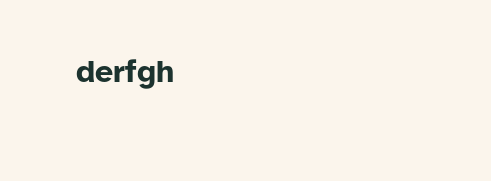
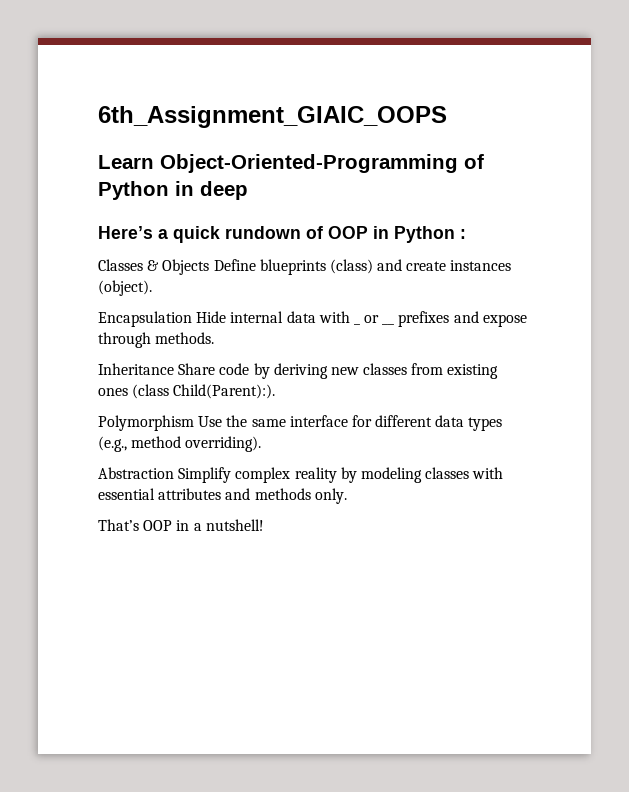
- derfgh
+ 6th_Assignment_GIAIC_OOPS
+ Learn Object-Oriented-Programming of Python in deep
+ Here’s a quick rundown of OOP in Python :
+ Classes & Objects Define blueprints (class) and create instances (object).
+ Encapsulation Hide internal data with _ or __ prefixes and expose through methods.
+ Inheritance Share code by deriving new classes from existing ones (class Child(Parent):).
+ Polymorphism Use the same interface for different data types (e.g., method overriding).
+ Abstraction Simplify complex reality by modeling classes with essential attributes and methods only.
+ That’s OOP in a nutshell!

